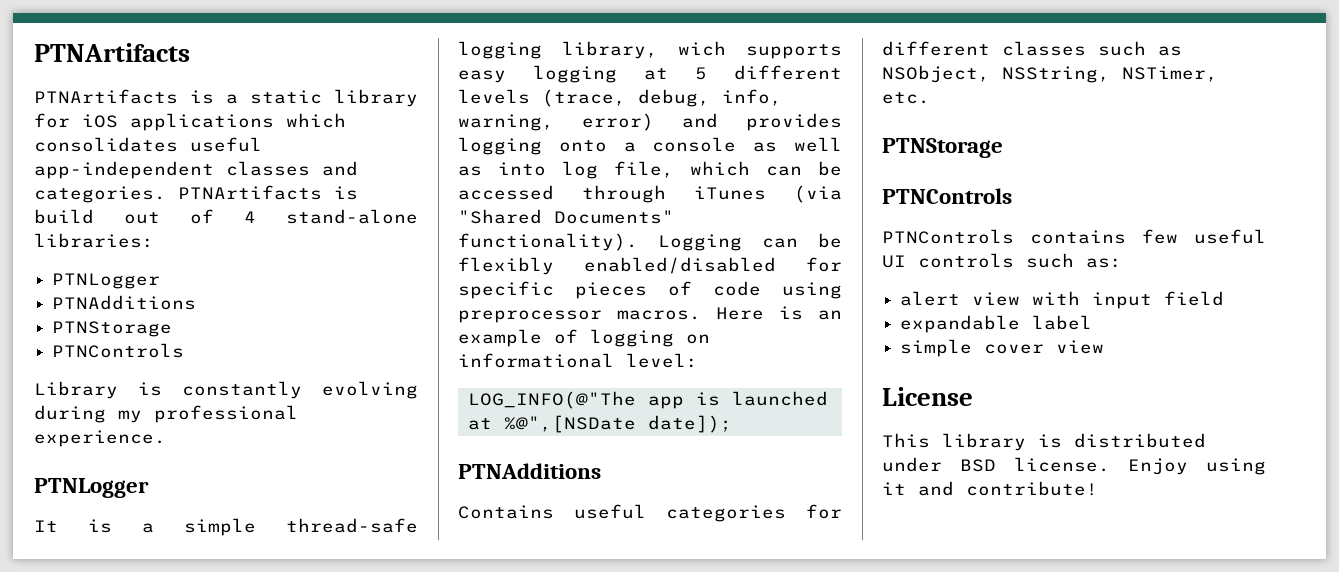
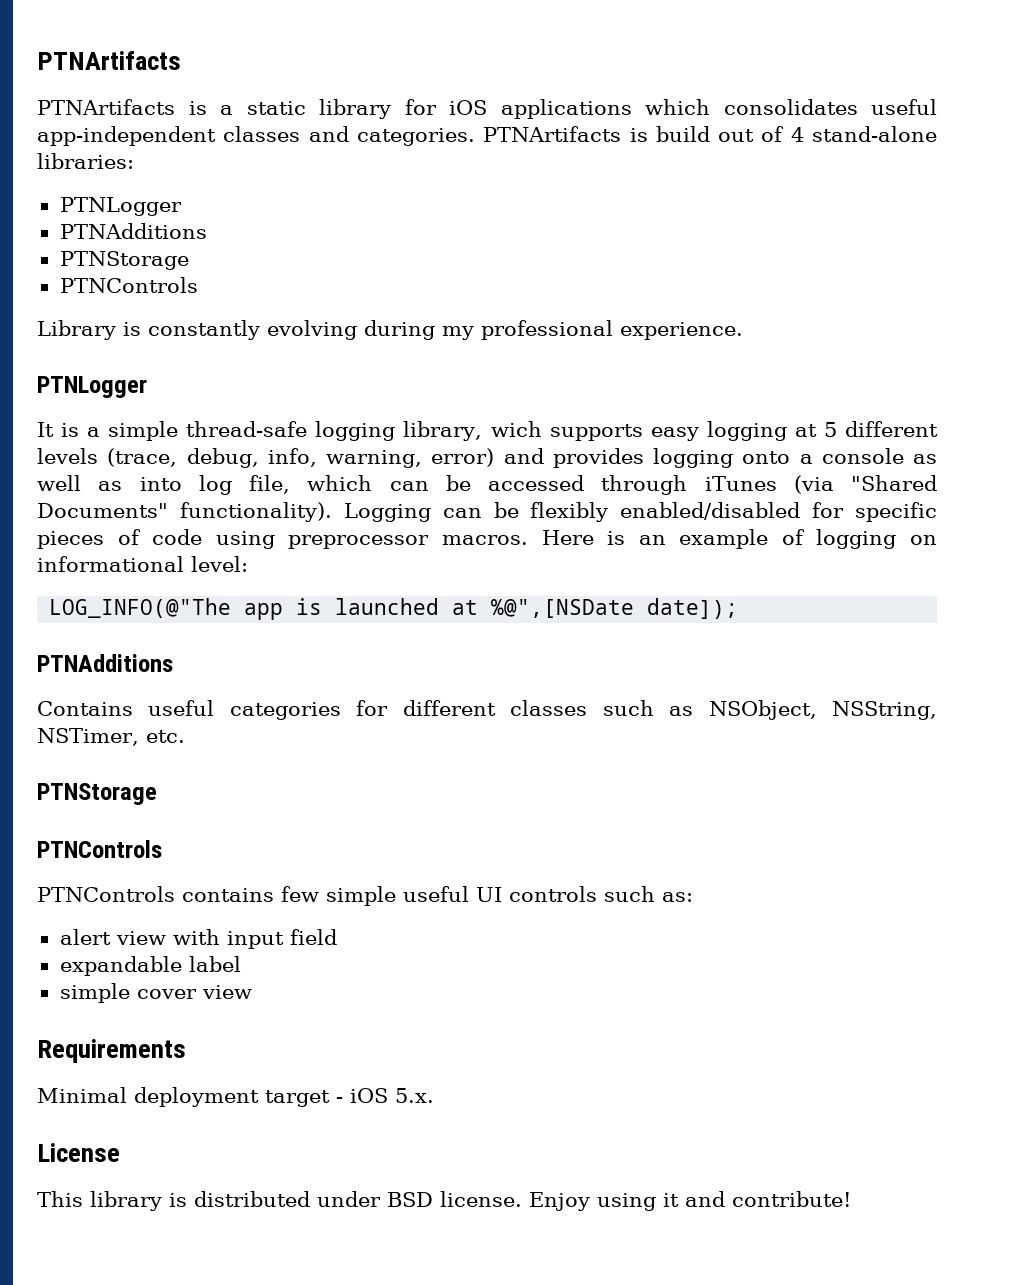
- PTNControls contains few useful UI controls such as:
+ PTNControls contains few simple useful UI controls such as:
+ Requirements
+ Minimal deployment target - iOS 5.x.

